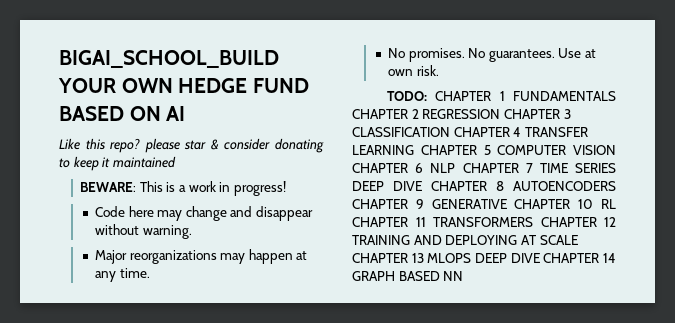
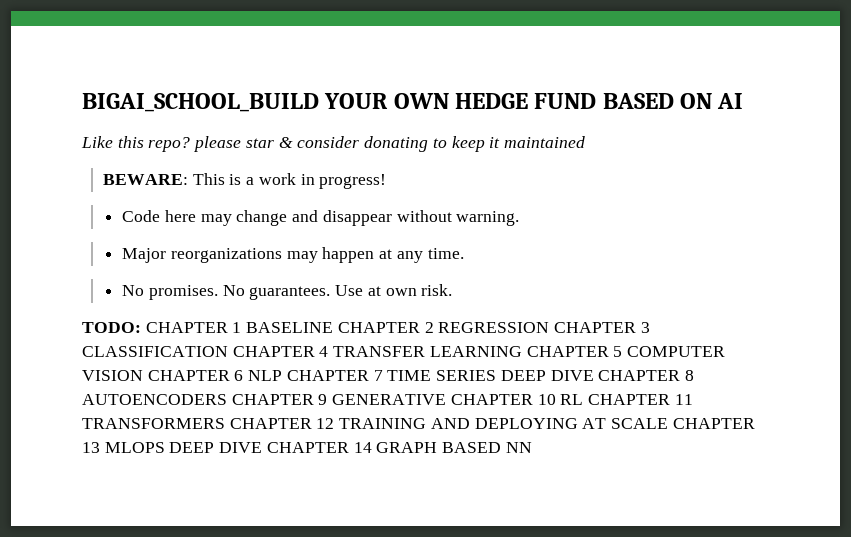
- TODO: CHAPTER 1 FUNDAMENTALS CHAPTER 2 REGRESSION CHAPTER 3 CLASSIFICATION CHAPTER 4 TRANSFER LEARNING CHAPTER 5 COMPUTER VISION CHAPTER 6 NLP CHAPTER 7 TIME SERIES DEEP DIVE CHAPTER 8 AUTOENCODERS CHAPTER 9 GENERATIVE CHAPTER 10 RL CHAPTER 11 TRANSFORMERS CHAPTER 12 TRAINING AND DEPLOYING AT SCALE CHAPTER 13 MLOPS DEEP DIVE CHAPTER 14 GRAPH BASED NN
+ TODO: CHAPTER 1 BASELINE CHAPTER 2 REGRESSION CHAPTER 3 CLASSIFICATION CHAPTER 4 TRANSFER LEARNING CHAPTER 5 COMPUTER VISION CHAPTER 6 NLP CHAPTER 7 TIME SERIES DEEP DIVE CHAPTER 8 AUTOENCODERS CHAPTER 9 GENERATIVE CHAPTER 10 RL CHAPTER 11 TRANSFORMERS CHAPTER 12 TRAINING AND DEPLOYING AT SCALE CHAPTER 13 MLOPS DEEP DIVE CHAPTER 14 GRAPH BASED NN

